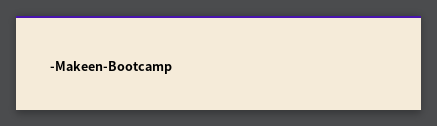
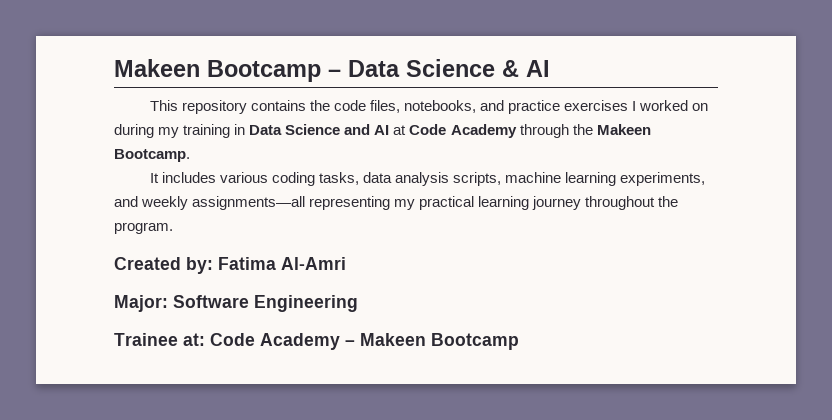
- -Makeen-Bootcamp
+ Makeen Bootcamp – Data Science & AI
+ This repository contains the code files, notebooks, and practice exercises I worked on during my training in Data Science and AI at Code Academy through the Makeen Bootcamp.
+ It includes various coding tasks, data analysis scripts, machine learning experiments, and weekly assignments—all representing my practical learning journey throughout the program.
+ Created by: Fatima Al-Amri
+ Major: Software Engineering
+ Trainee at: Code Academy – Makeen Bootcamp

